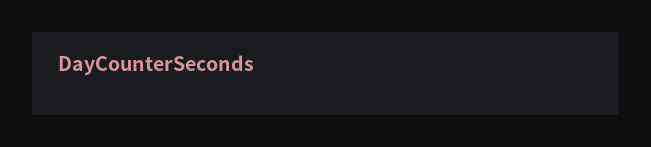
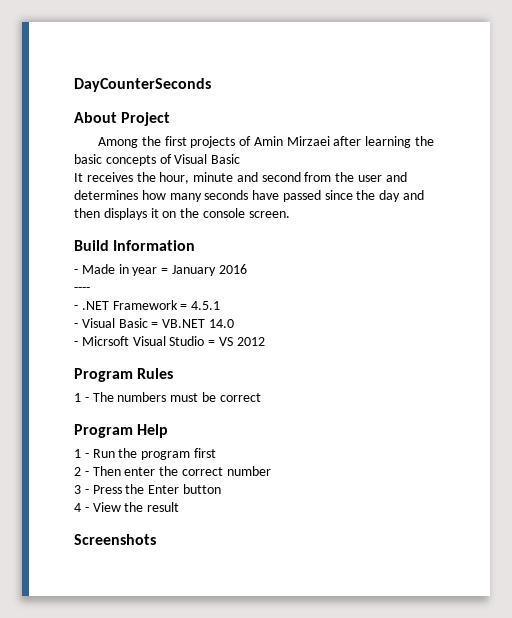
+ About Project
+ Among the first projects of Amin Mirzaei after learning the basic concepts of Visual Basic
+ It receives the hour, minute and second from the user and determines how many seconds have passed since the day and then displays it on the console screen.
+ Build Information
+ - Made in year = January 2016
+ ----
+ - .NET Framework = 4.5.1
+ - Visual Basic = VB.NET 14.0
+ - Micrsoft Visual Studio = VS 2012
+ Program Rules
+ 1 - The numbers must be correct
+ Program Help
+ 1 - Run the program first
+ 2 - Then enter the correct number
+ 3 - Press the Enter button
+ 4 - View the result
+ Screenshots

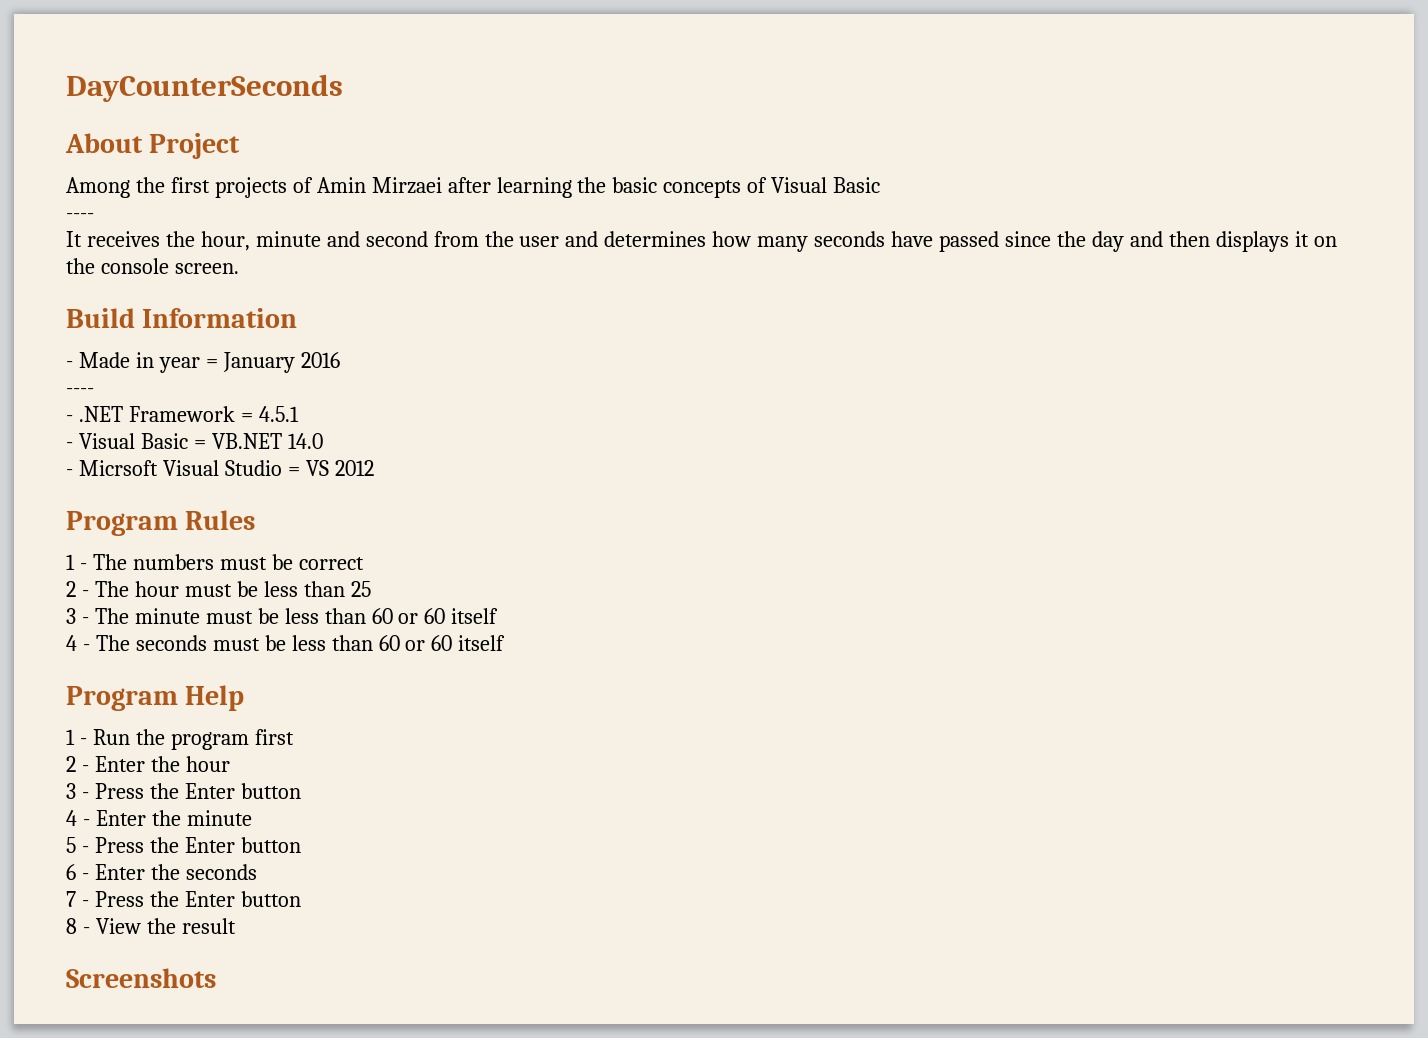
  Among the first projects of Amin Mirzaei after learning the basic concepts of Visual Basic
+ ----
+ 2 - The hour must be less than 25
+ 3 - The minute must be less than 60 or 60 itself
+ 4 - The seconds must be less than 60 or 60 itself
- 2 - Then enter the correct number
+ 2 - Enter the hour
- 4 - View the result
+ 4 - Enter the minute
+ 5 - Press the Enter button
+ 6 - Enter the seconds
+ 7 - Press the Enter button
+ 8 - View the result

